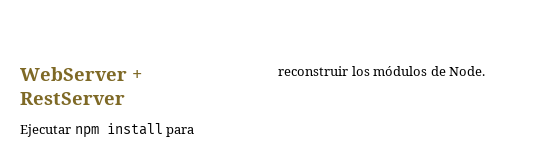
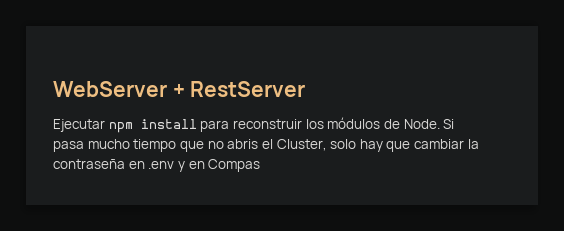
+ Si pasa mucho tiempo que no abris el Cluster, solo hay que cambiar la contraseña en .env y en Compas

